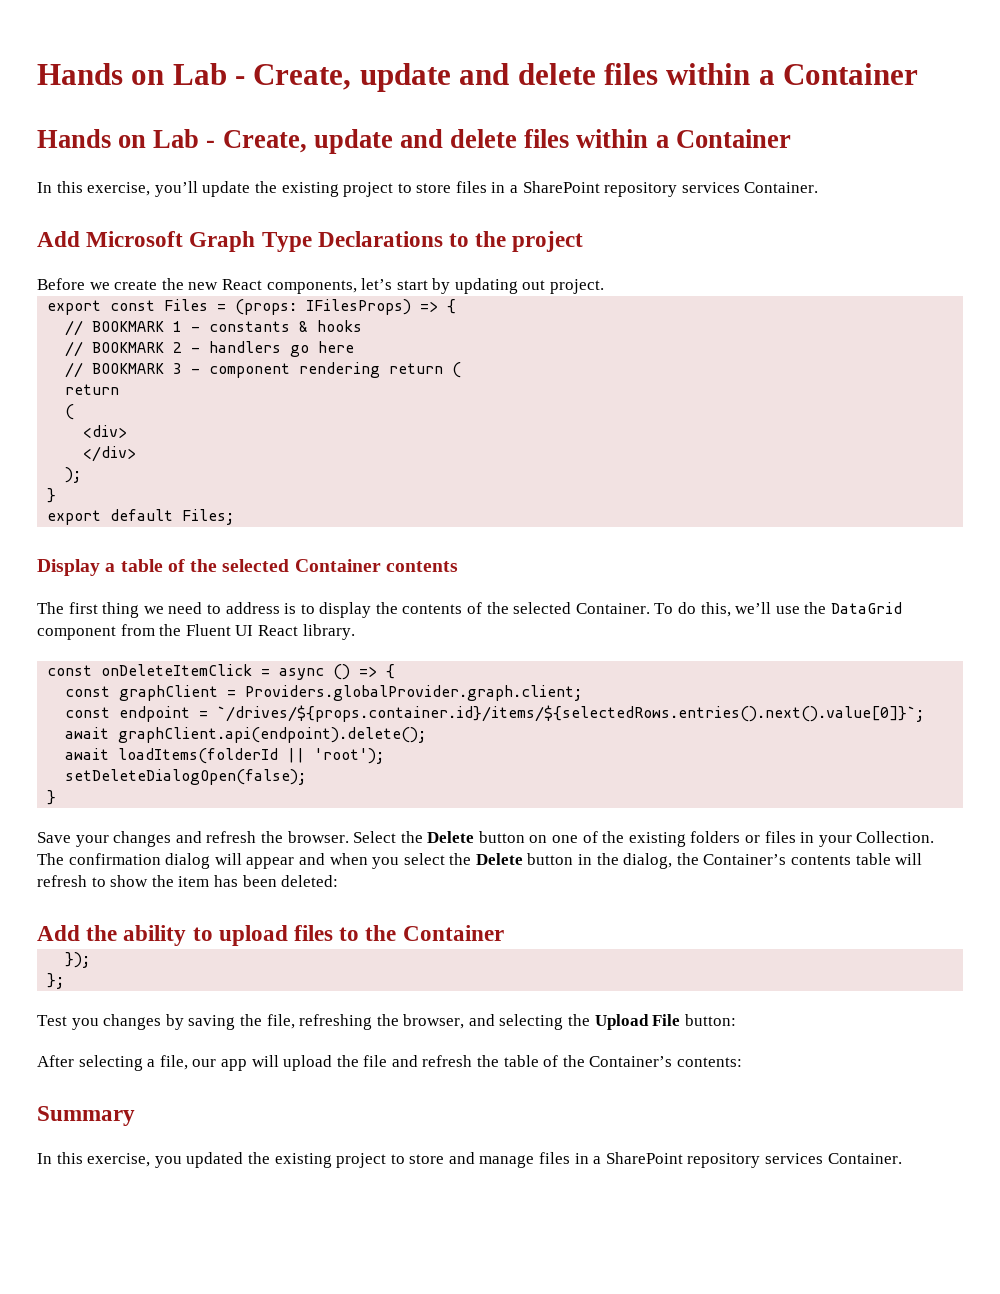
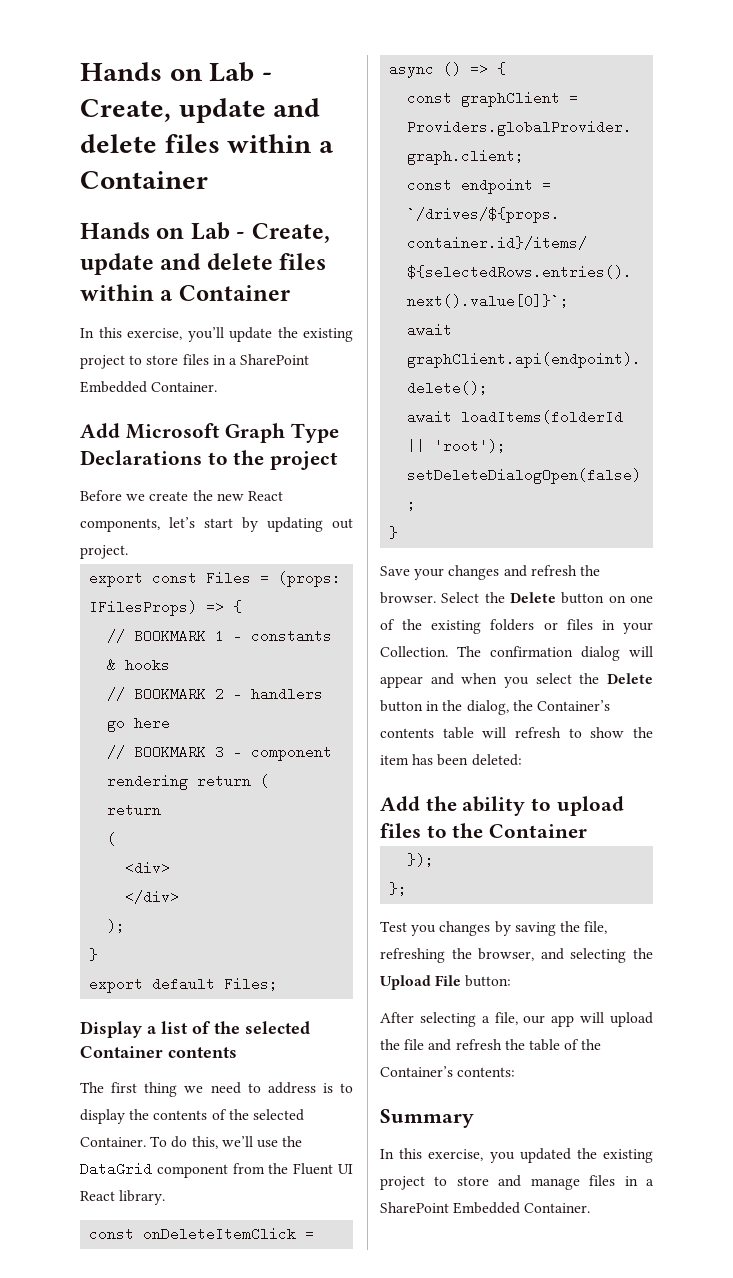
- In this exercise, you’ll update the existing project to store files in a SharePoint repository services Container.
+ In this exercise, you’ll update the existing project to store files in a SharePoint Embedded Container.
- Display a table of the selected Container contents
+ Display a list of the selected Container contents
- In this exercise, you updated the existing project to store and manage files in a SharePoint repository services Container.
+ In this exercise, you updated the existing project to store and manage files in a SharePoint Embedded Container.

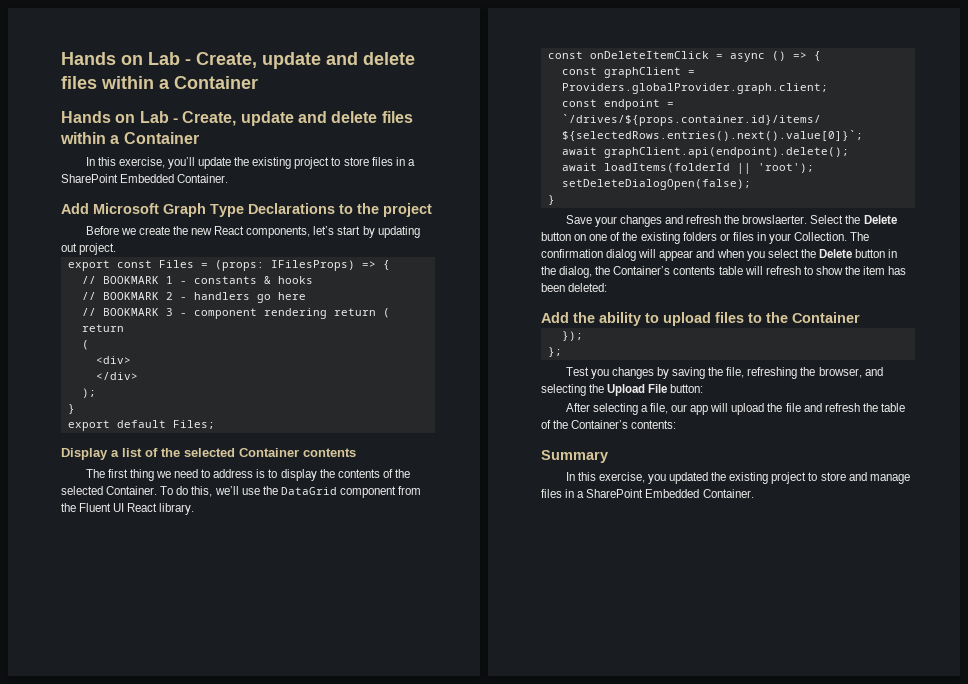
- Save your changes and refresh the browser.
+ Save your changes and refresh the browslaerter.

